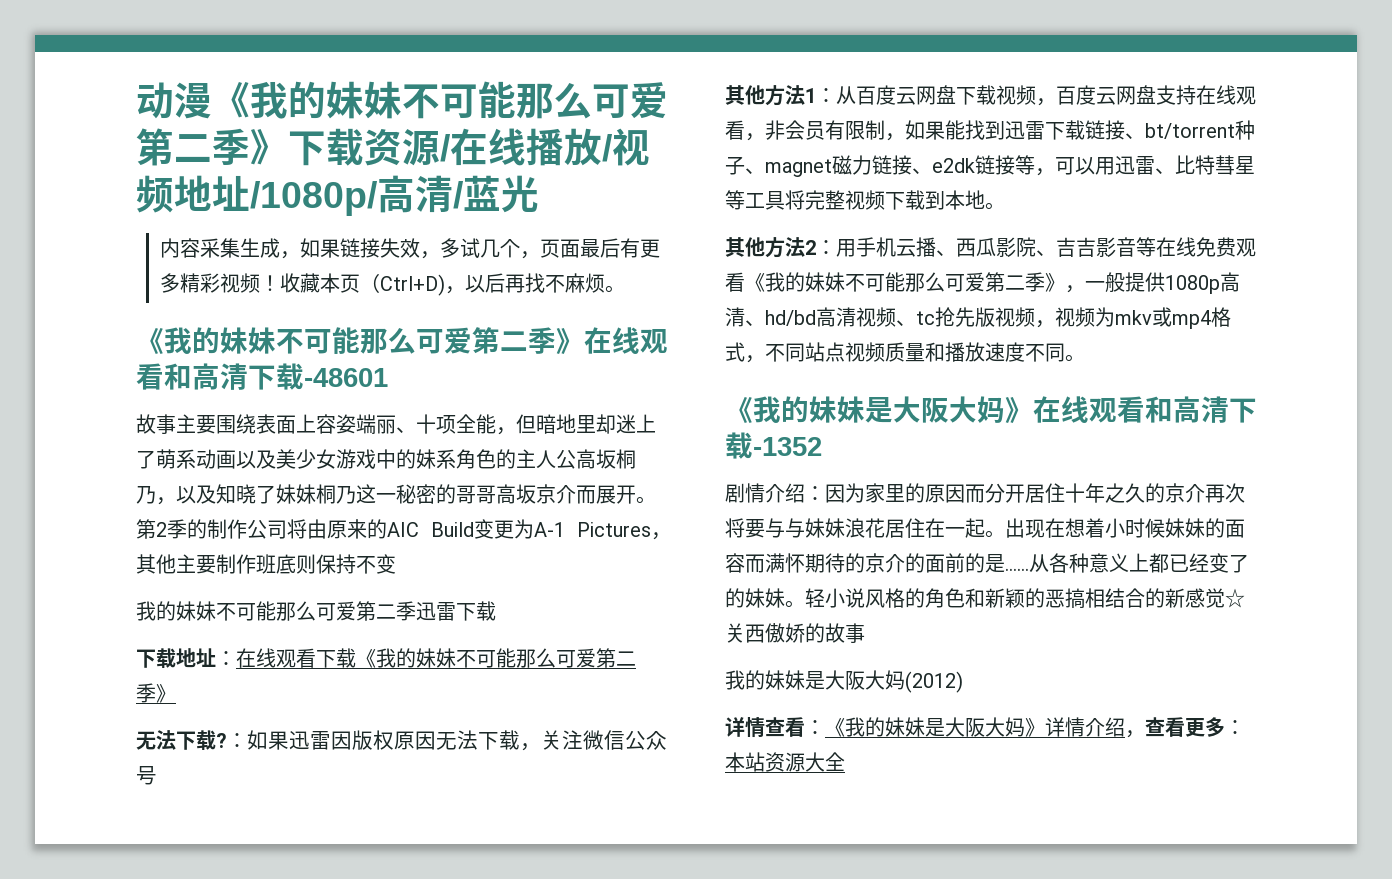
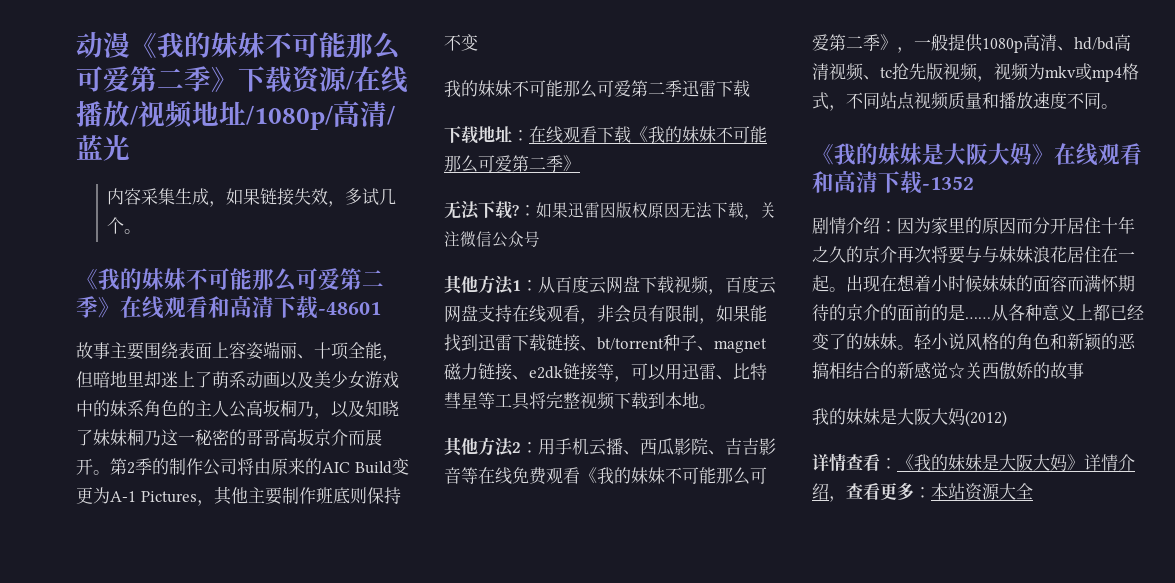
- 内容采集生成，如果链接失效，多试几个，页面最后有更多精彩视频！收藏本页（Ctrl+D)，以后再找不麻烦。
+ 内容采集生成，如果链接失效，多试几个。

